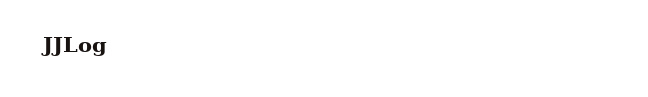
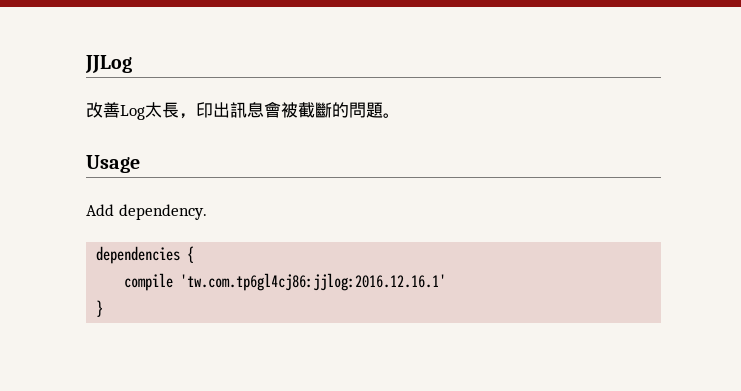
+ 改善Log太長，印出訊息會被截斷的問題。
+ Usage
+ Add dependency.
+ dependencies {
+ compile 'tw.com.tp6gl4cj86:jjlog:2016.12.16.1'
+ }

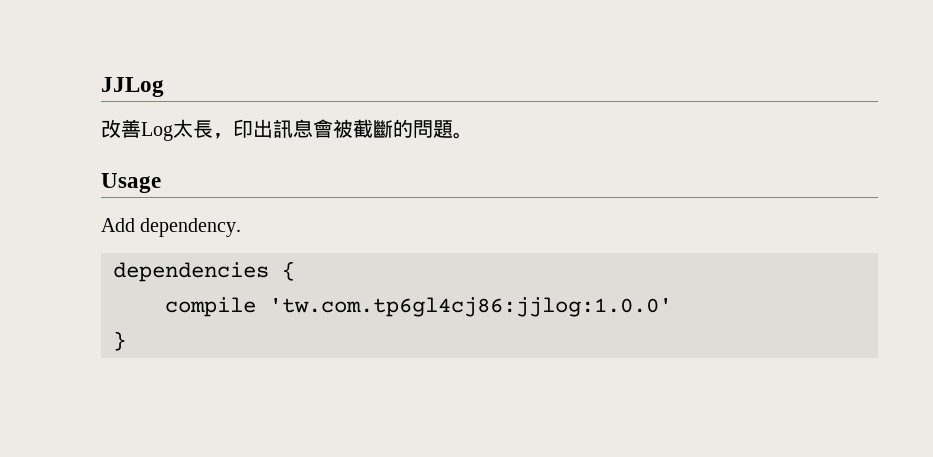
- compile 'tw.com.tp6gl4cj86:jjlog:2016.12.16.1'
+ compile 'tw.com.tp6gl4cj86:jjlog:1.0.0'

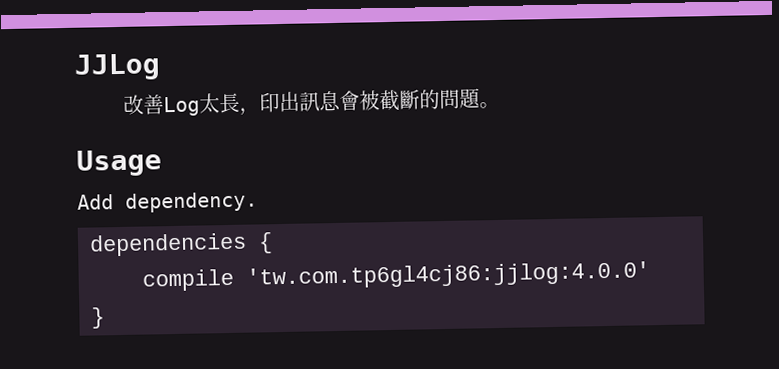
- compile 'tw.com.tp6gl4cj86:jjlog:1.0.0'
+ compile 'tw.com.tp6gl4cj86:jjlog:4.0.0'

